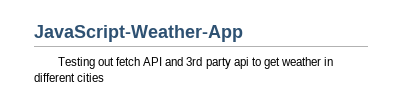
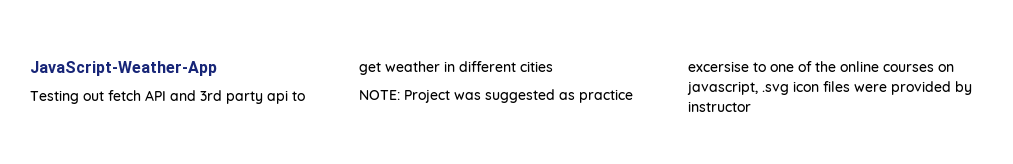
+ NOTE: Project was suggested as practice excersise to one of the online courses on javascript, .svg icon files were provided by instructor

